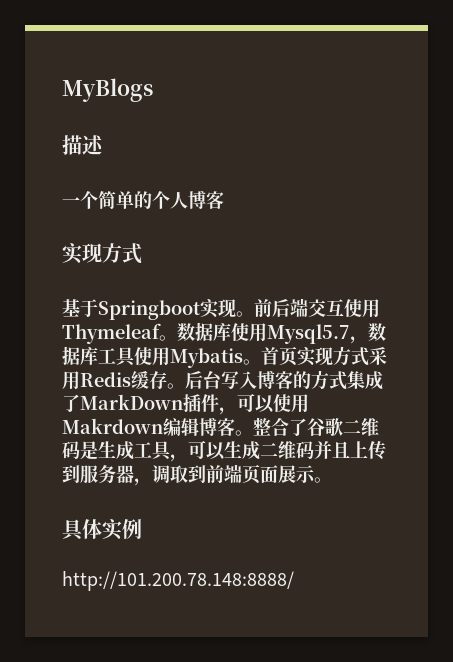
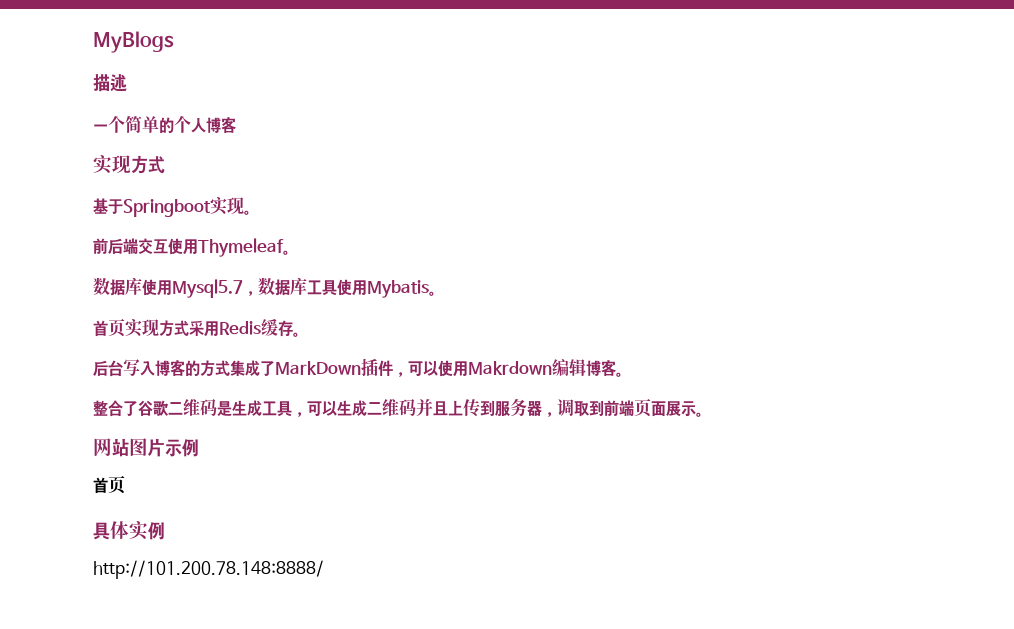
- 基于Springboot实现。前后端交互使用Thymeleaf。数据库使用Mysql5.7，数据库工具使用Mybatis。首页实现方式采用Redis缓存。后台写入博客的方式集成了MarkDown插件，可以使用Makrdown编辑博客。整合了谷歌二维码是生成工具，可以生成二维码并且上传到服务器，调取到前端页面展示。
+ 基于Springboot实现。
+ 前后端交互使用Thymeleaf。
+ 数据库使用Mysql5.7，数据库工具使用Mybatis。
+ 首页实现方式采用Redis缓存。
+ 后台写入博客的方式集成了MarkDown插件，可以使用Makrdown编辑博客。
+ 整合了谷歌二维码是生成工具，可以生成二维码并且上传到服务器，调取到前端页面展示。
+ 网站图片示例
+ 首页

